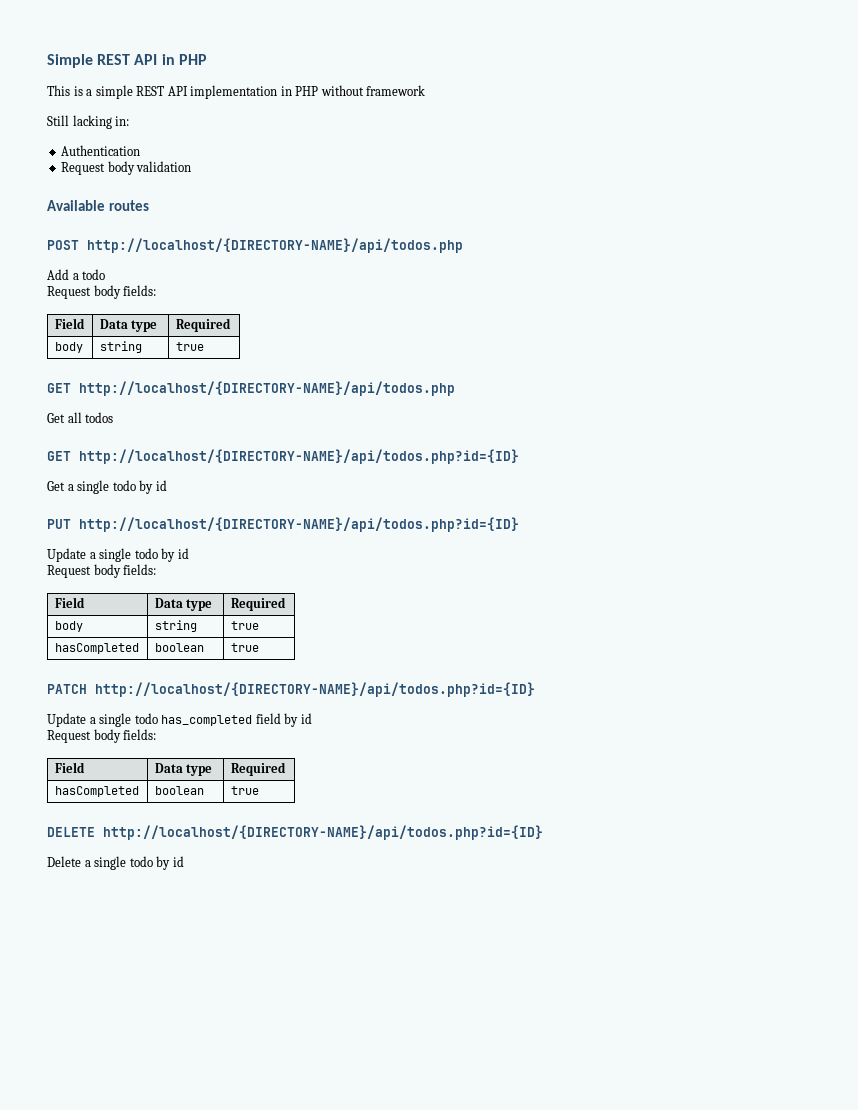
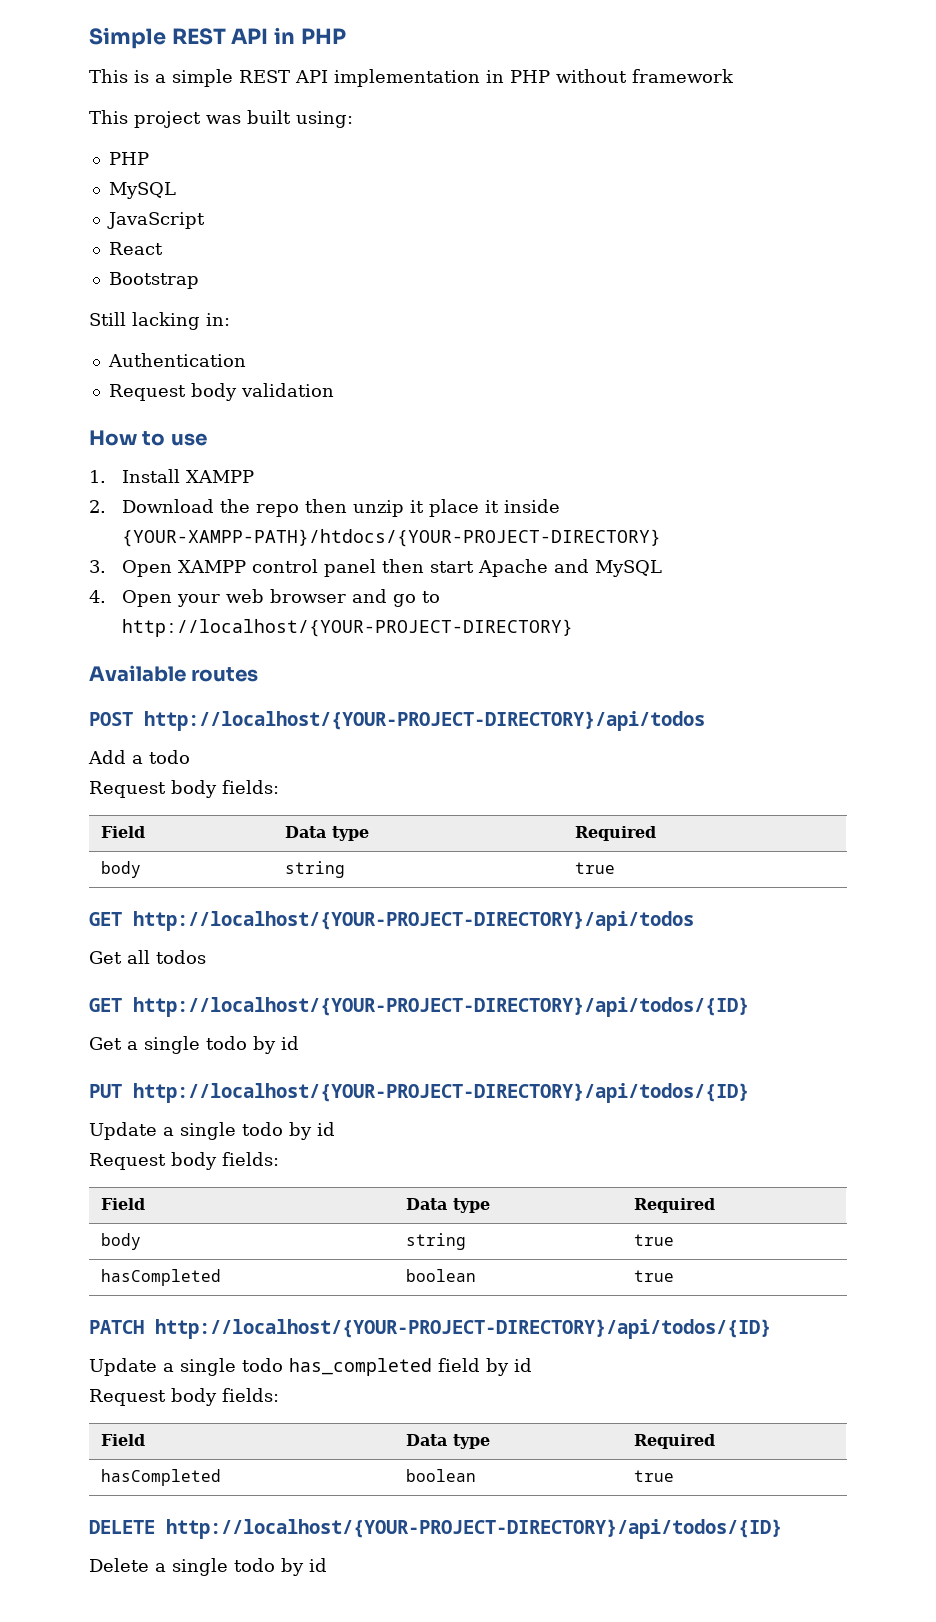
+ This project was built using:
+ PHP
+ MySQL
+ JavaScript
+ React
+ Bootstrap
+ How to use
+ 1. Install XAMPP
+ 2. Download the repo then unzip it place it inside {YOUR-XAMPP-PATH}/htdocs/{YOUR-PROJECT-DIRECTORY}
+ 3. Open XAMPP control panel then start Apache and MySQL
+ 4. Open your web browser and go to http://localhost/{YOUR-PROJECT-DIRECTORY}
- POST http://localhost/{DIRECTORY-NAME}/api/todos.php
+ POST http://localhost/{YOUR-PROJECT-DIRECTORY}/api/todos
- GET http://localhost/{DIRECTORY-NAME}/api/todos.php
+ GET http://localhost/{YOUR-PROJECT-DIRECTORY}/api/todos
- GET http://localhost/{DIRECTORY-NAME}/api/todos.php?id={ID}
+ GET http://localhost/{YOUR-PROJECT-DIRECTORY}/api/todos/{ID}
- PUT http://localhost/{DIRECTORY-NAME}/api/todos.php?id={ID}
+ PUT http://localhost/{YOUR-PROJECT-DIRECTORY}/api/todos/{ID}
- PATCH http://localhost/{DIRECTORY-NAME}/api/todos.php?id={ID}
+ PATCH http://localhost/{YOUR-PROJECT-DIRECTORY}/api/todos/{ID}
- DELETE http://localhost/{DIRECTORY-NAME}/api/todos.php?id={ID}
+ DELETE http://localhost/{YOUR-PROJECT-DIRECTORY}/api/todos/{ID}

